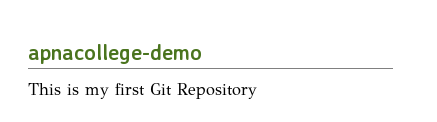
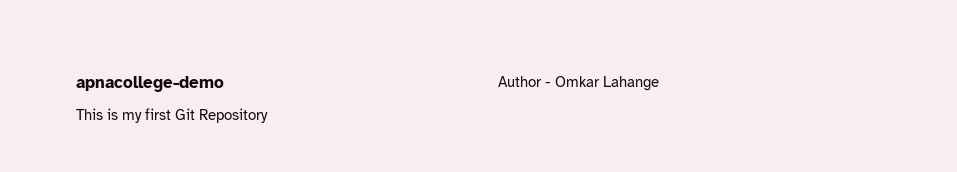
+ Author - Omkar Lahange

